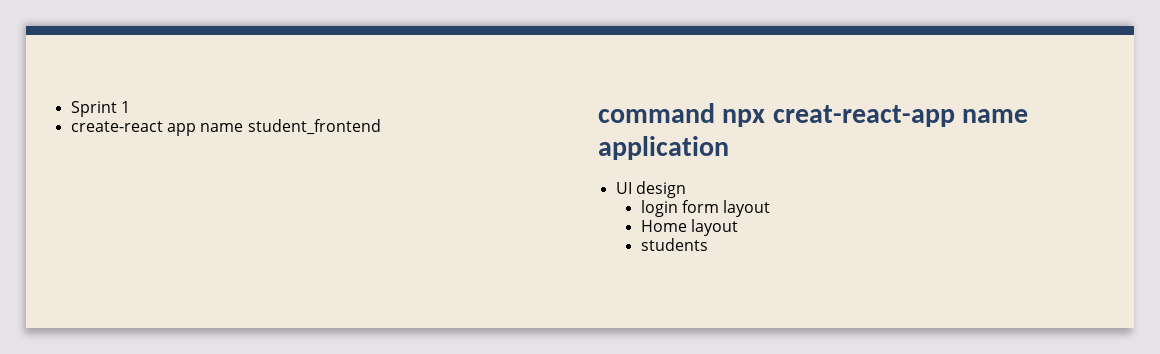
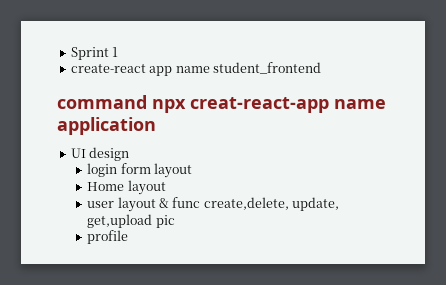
- students
+ user layout & func create,delete, update, get,upload pic
+ profile

